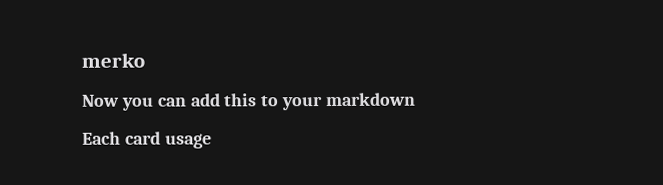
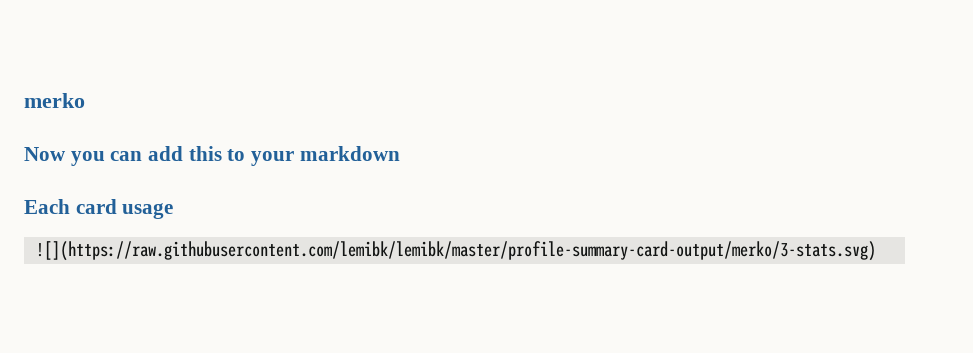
+ ![](https://raw.githubusercontent.com/lemibk/lemibk/master/profile-summary-card-output/merko/3-stats.svg)

